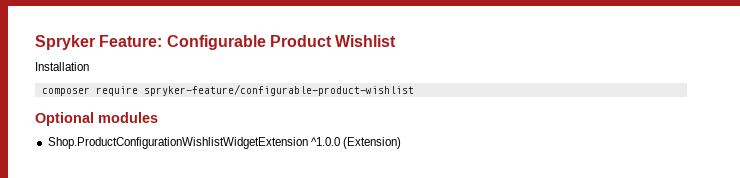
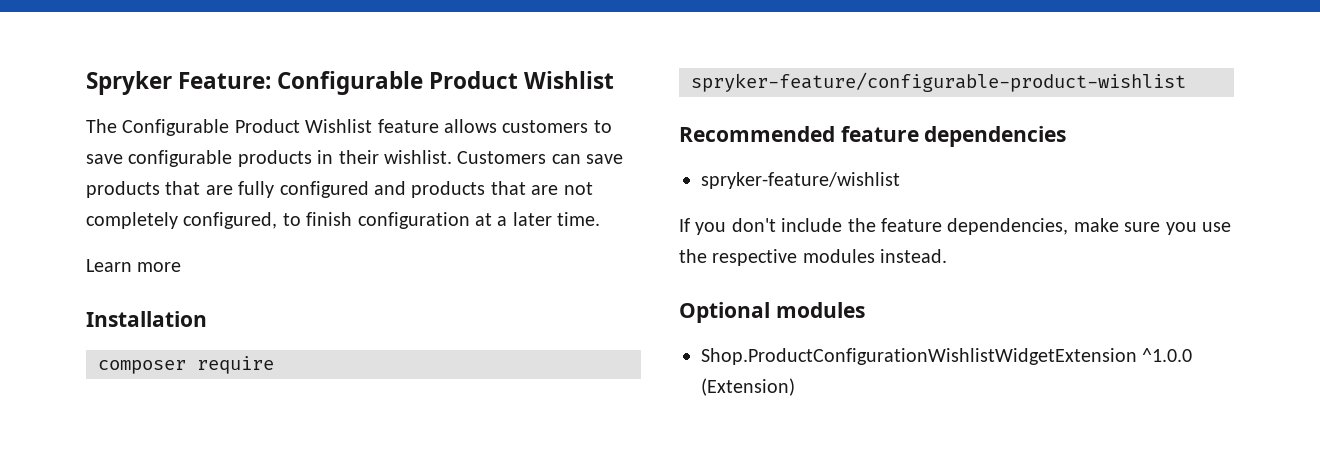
+ The Configurable Product Wishlist feature allows customers to save configurable products in their wishlist. Customers can save products that are fully configured and products that are not completely configured, to finish configuration at a later time.
+ Learn more
  Installation
  composer require spryker-feature/configurable-product-wishlist
+ Recommended feature dependencies
+ spryker-feature/wishlist
+ If you don't include the feature dependencies, make sure you use the respective modules instead.

